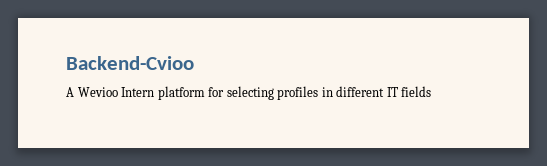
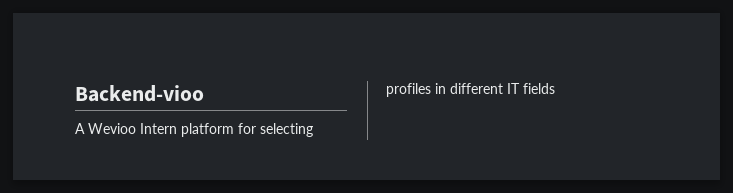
- Backend-Cvioo
+ Backend-vioo

